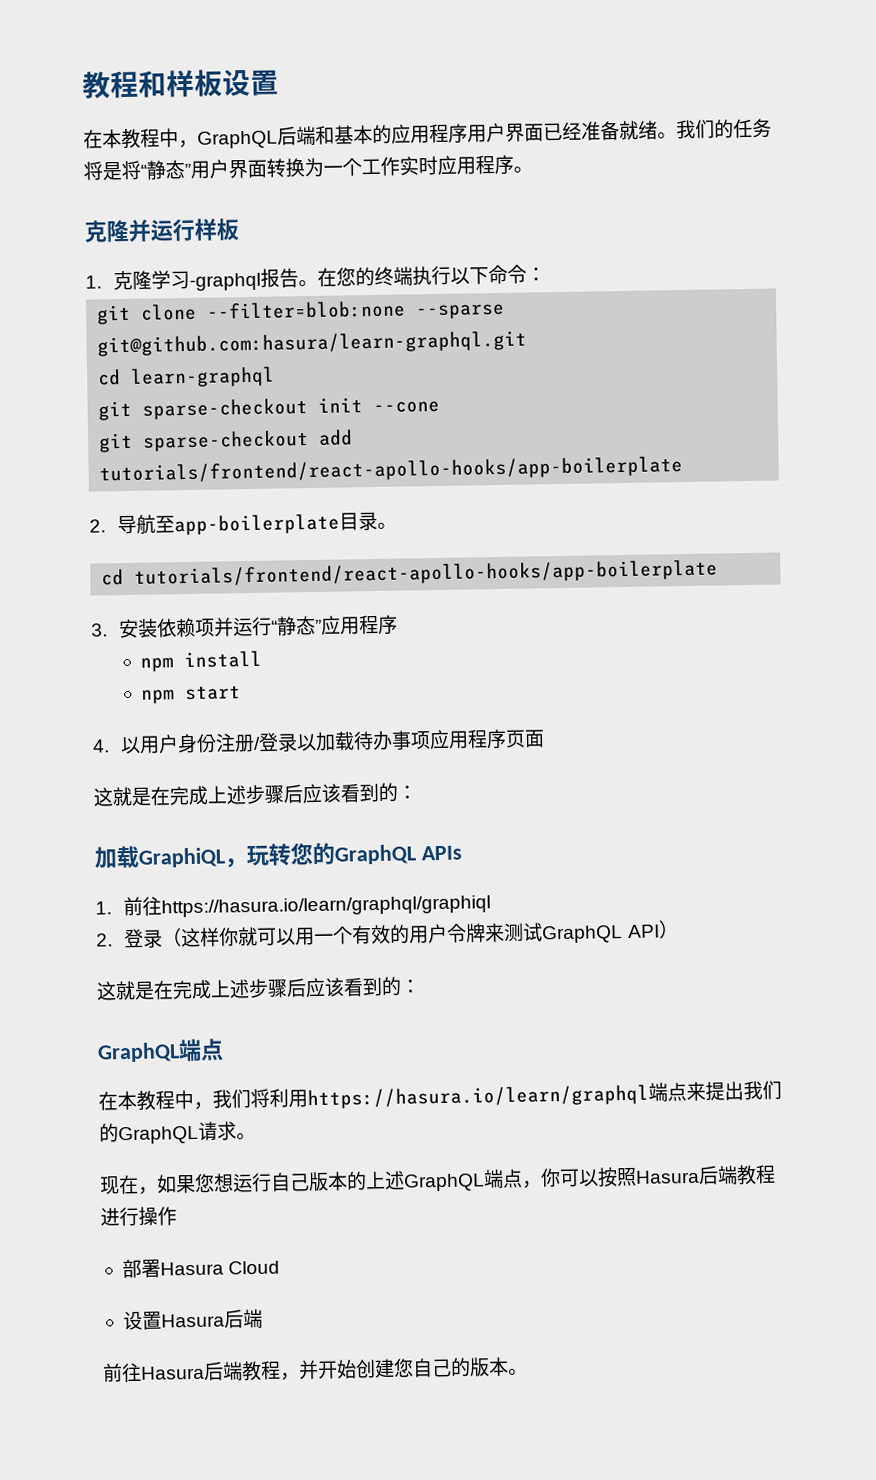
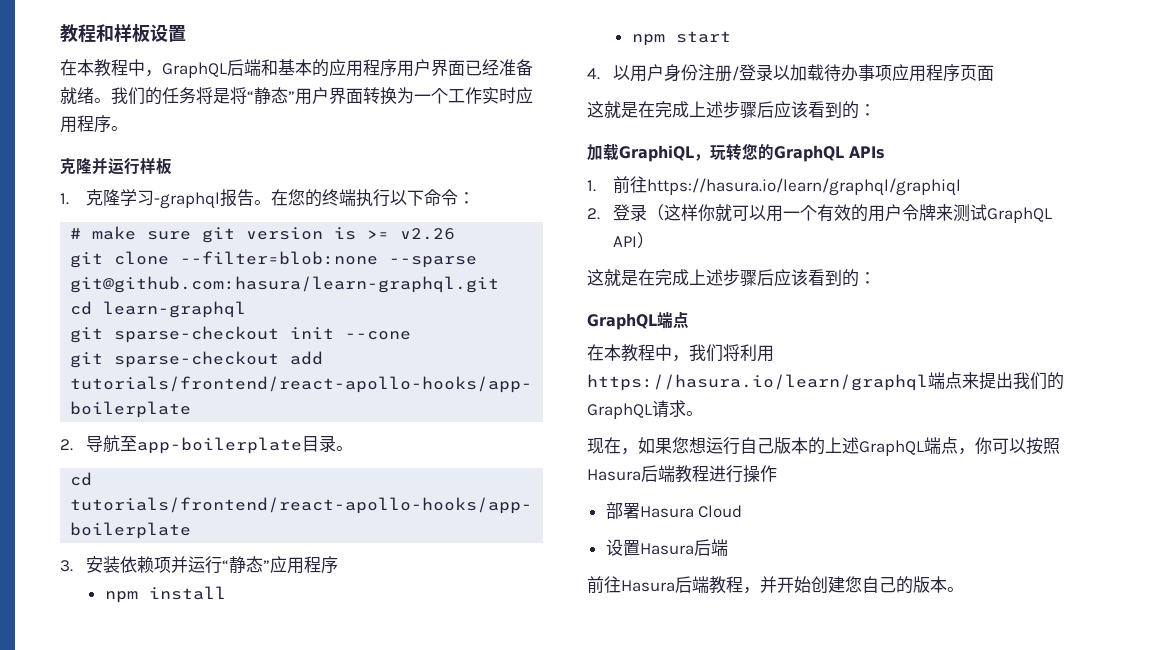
+ # make sure git version is >= v2.26

